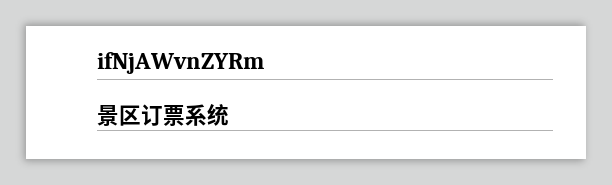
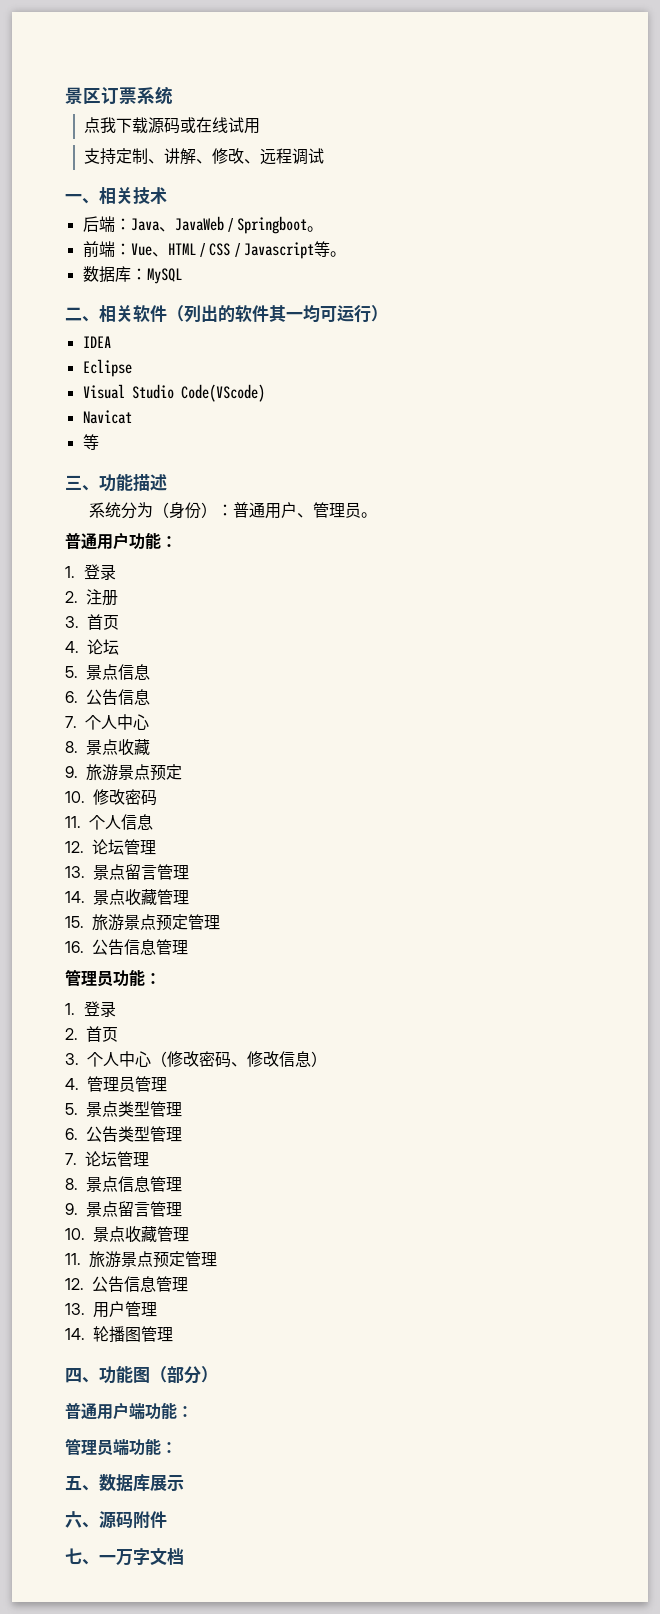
- ifNjAWvnZYRm
+ 点我下载源码或在线试用
+ 支持定制、讲解、修改、远程调试
+ 一、相关技术
+ 后端：Java、JavaWeb / Springboot。
+ 前端：Vue、HTML / CSS / Javascript等。
+ 数据库：MySQL
+ 二、相关软件（列出的软件其一均可运行）
+ IDEA
+ Eclipse
+ Visual Studio Code(VScode)
+ Navicat
+ 等
+ 三、功能描述
+ 系统分为（身份）：普通用户、管理员。
+ 普通用户功能：
+ 1.登录
+ 2.注册
+ 3.首页
+ 4.论坛
+ 5.景点信息
+ 6.公告信息
+ 7.个人中心
+ 8.景点收藏
+ 9.旅游景点预定
+ 10.修改密码
+ 11.个人信息
+ 12.论坛管理
+ 13.景点留言管理
+ 14.景点收藏管理
+ 15.旅游景点预定管理
+ 16.公告信息管理
+ 管理员功能：
+ 1.登录
+ 2.首页
+ 3.个人中心（修改密码、修改信息）
+ 4.管理员管理
+ 5.景点类型管理
+ 6.公告类型管理
+ 7.论坛管理
+ 8.景点信息管理
+ 9.景点留言管理
+ 10.景点收藏管理
+ 11.旅游景点预定管理
+ 12.公告信息管理
+ 13.用户管理
+ 14.轮播图管理
+ 四、功能图（部分）
+ 普通用户端功能：
+ 管理员端功能：
+ 五、数据库展示
+ 六、源码附件
+ 七、一万字文档

